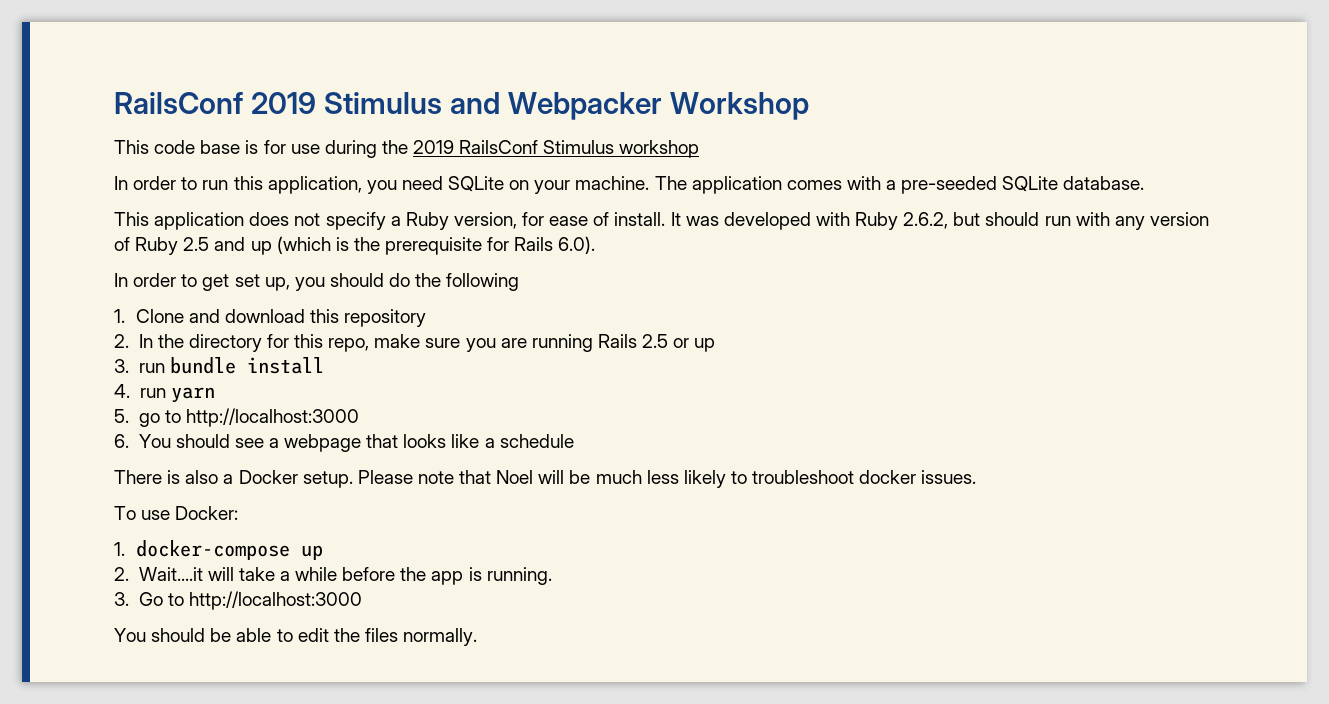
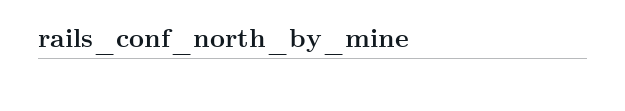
- RailsConf 2019 Stimulus and Webpacker Workshop
- This code base is for use during the 2019 RailsConf Stimulus workshop
- In order to run this application, you need SQLite on your machine. The application comes with a pre-seeded SQLite database.
- This application does not specify a Ruby version, for ease of install. It was developed with Ruby 2.6.2, but should run with any version of Ruby 2.5 and up (which is the prerequisite for Rails 6.0).
- In order to get set up, you should do the following
- 1. Clone and download this repository
- 2. In the directory for this repo, make sure you are running Rails 2.5 or up
- 3. run bundle install
- 4. run yarn
- 5. go to http://localhost:3000
- 6. You should see a webpage that looks like a schedule
- There is also a Docker setup. Please note that Noel will be much less likely to troubleshoot docker issues.
- To use Docker:
- 1. docker-compose up
- 2. Wait....it will take a while before the app is running.
- 3. Go to http://localhost:3000
- You should be able to edit the files normally.
+ rails_conf_north_by_mine

